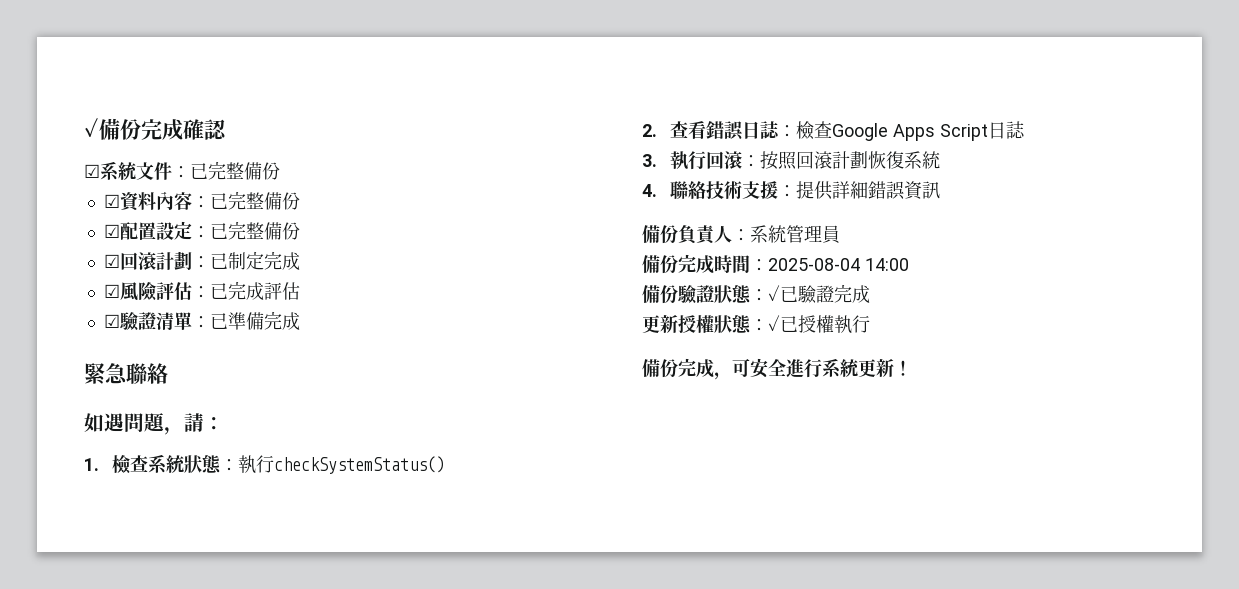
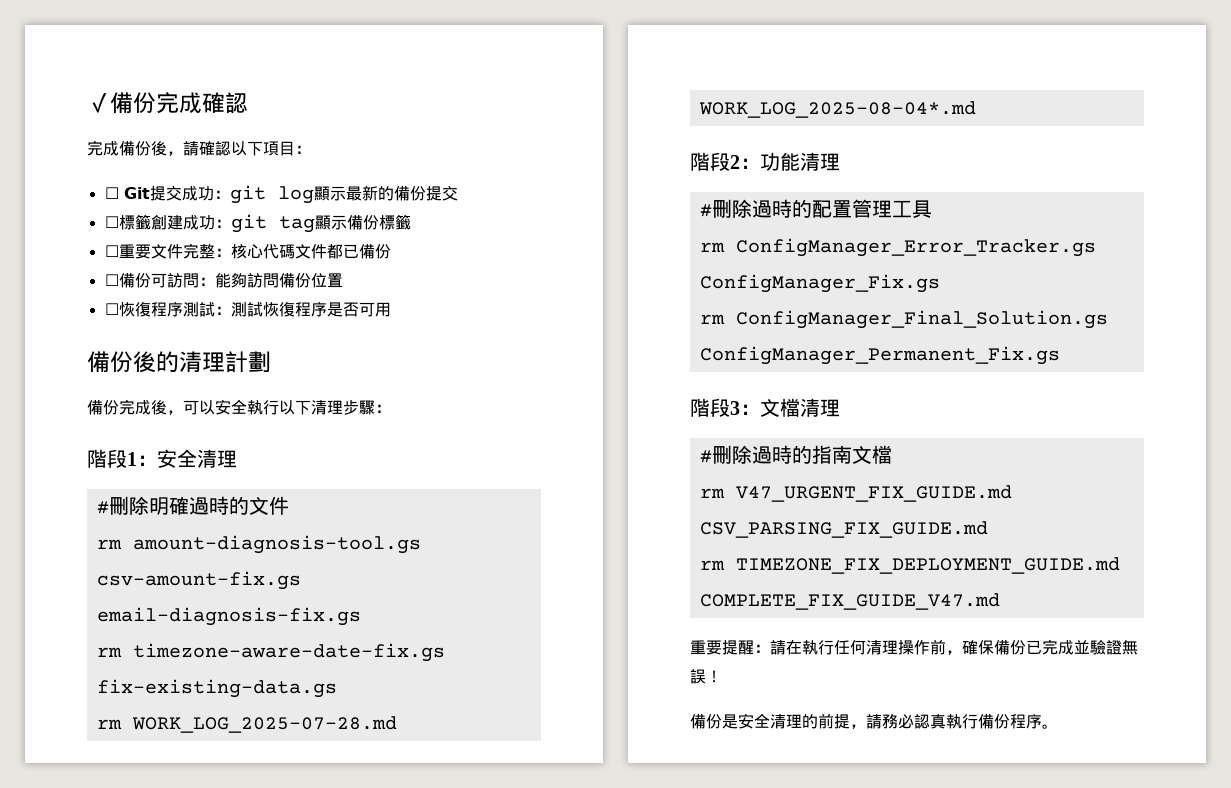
- ☑系統文件：已完整備份
- ☑資料內容：已完整備份
- ☑配置設定：已完整備份
- ☑回滾計劃：已制定完成
- ☑風險評估：已完成評估
- ☑驗證清單：已準備完成
- 緊急聯絡
- 如遇問題，請：
- 1.檢查系統狀態：執行checkSystemStatus()
- 2.查看錯誤日誌：檢查Google Apps Script日誌
- 3.執行回滾：按照回滾計劃恢復系統
- 4.聯絡技術支援：提供詳細錯誤資訊
- 備份負責人：系統管理員
- 備份完成時間：2025-08-04 14:00
- 備份驗證狀態：✓已驗證完成
- 更新授權狀態：✓已授權執行
- 備份完成，可安全進行系統更新！
+ 完成備份後，請確認以下項目：
+ ☐ Git提交成功：git log顯示最新的備份提交
+ ☐標籤創建成功：git tag顯示備份標籤
+ ☐重要文件完整：核心代碼文件都已備份
+ ☐備份可訪問：能夠訪問備份位置
+ ☐恢復程序測試：測試恢復程序是否可用
+ 備份後的清理計劃
+ 備份完成後，可以安全執行以下清理步驟：
+ 階段1：安全清理
+ #刪除明確過時的文件
+ rm amount-diagnosis-tool.gs csv-amount-fix.gs email-diagnosis-fix.gs
+ rm timezone-aware-date-fix.gs fix-existing-data.gs
+ rm WORK_LOG_2025-07-28.md WORK_LOG_2025-08-04*.md
+ 階段2：功能清理
+ #刪除過時的配置管理工具
+ rm ConfigManager_Error_Tracker.gs ConfigManager_Fix.gs
+ rm ConfigManager_Final_Solution.gs ConfigManager_Permanent_Fix.gs
+ 階段3：文檔清理
+ #刪除過時的指南文檔
+ rm V47_URGENT_FIX_GUIDE.md CSV_PARSING_FIX_GUIDE.md
+ rm TIMEZONE_FIX_DEPLOYMENT_GUIDE.md COMPLETE_FIX_GUIDE_V47.md
+ 重要提醒：請在執行任何清理操作前，確保備份已完成並驗證無誤！
+ 備份是安全清理的前提，請務必認真執行備份程序。

